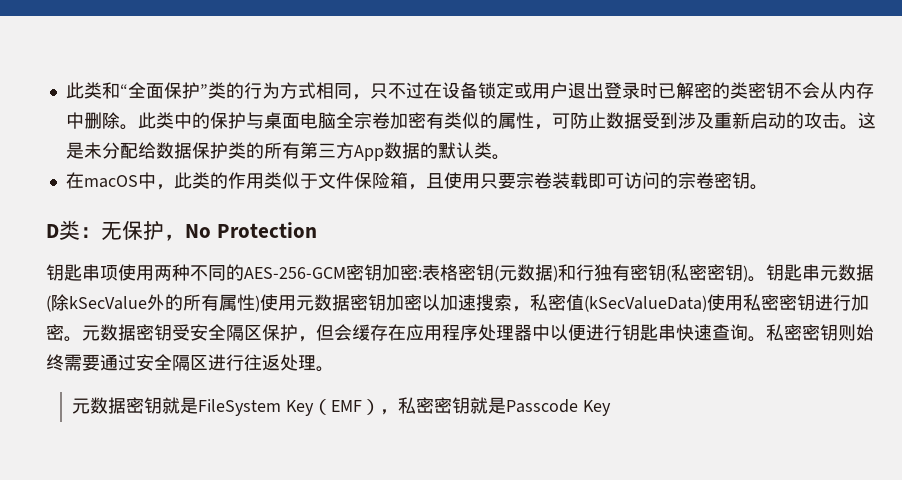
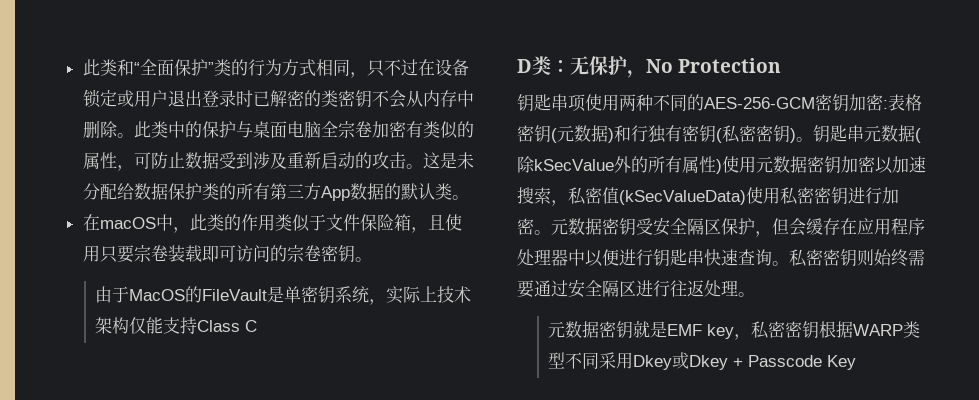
+ 由于MacOS的FileVault是单密钥系统，实际上技术架构仅能支持Class C
- 元数据密钥就是FileSystem Key（EMF），私密密钥就是Passcode Key
+ 元数据密钥就是EMF key，私密密钥根据WARP类型不同采用Dkey或Dkey + Passcode Key

